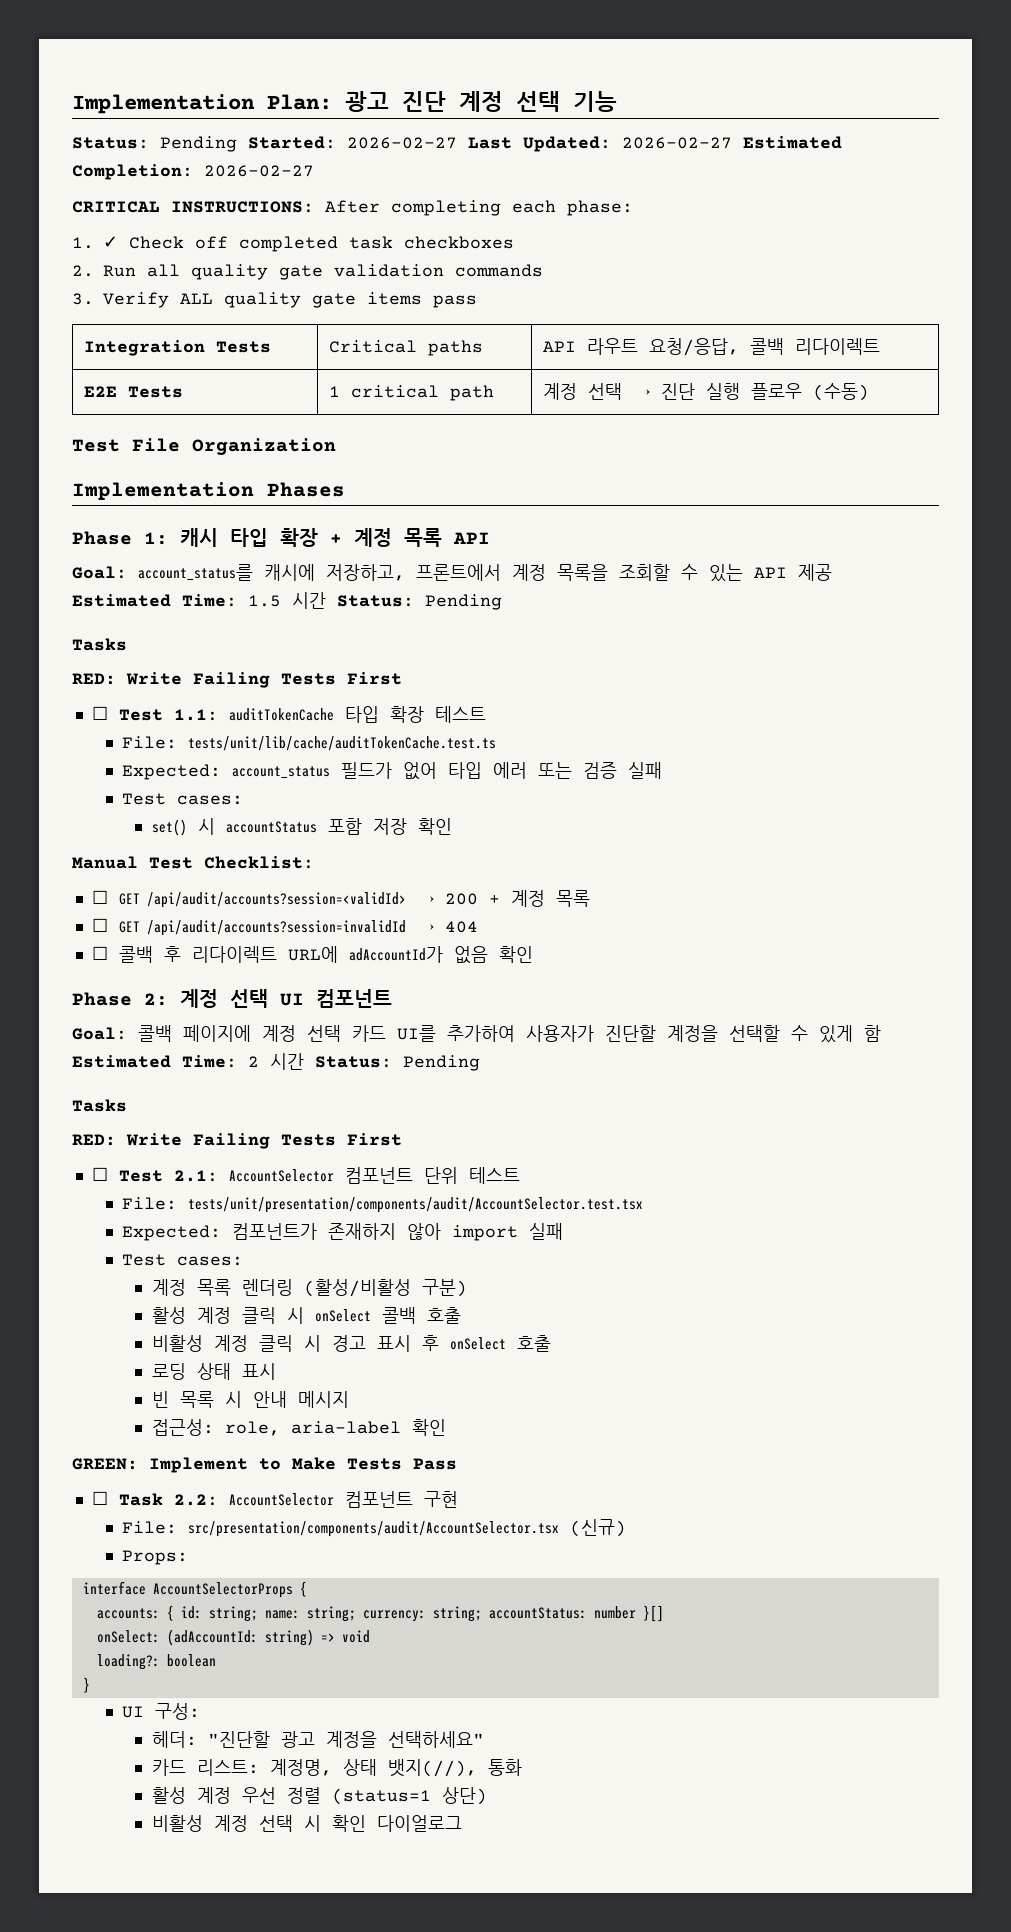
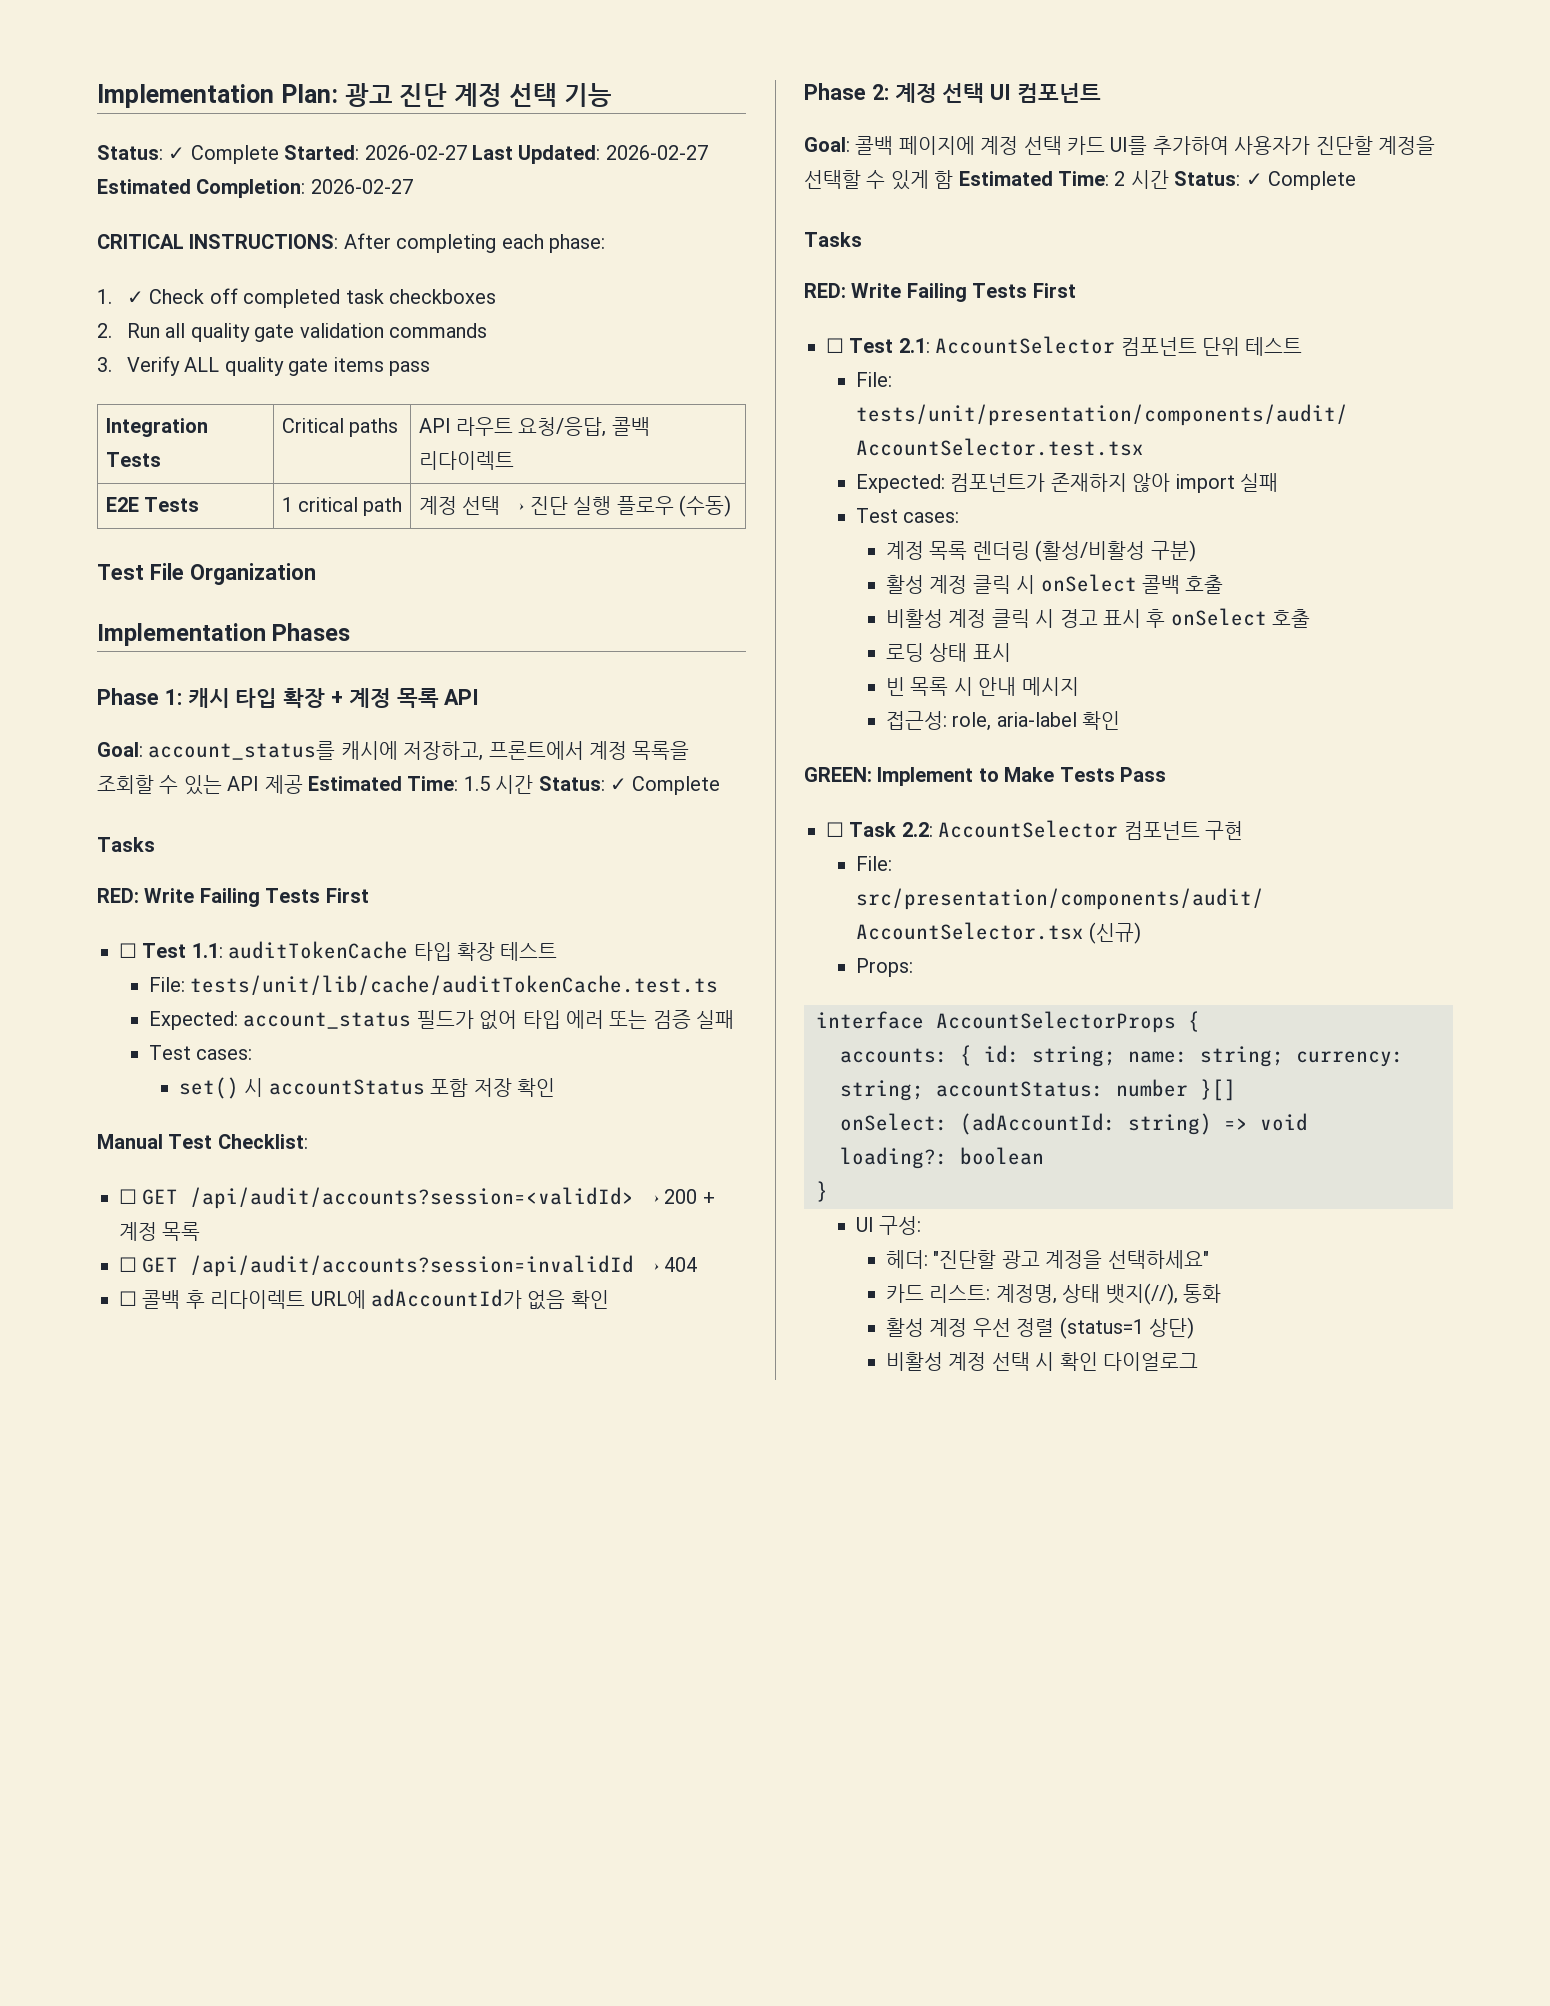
- Status: Pending Started: 2026-02-27 Last Updated: 2026-02-27 Estimated Completion: 2026-02-27
+ Status: ✓ Complete Started: 2026-02-27 Last Updated: 2026-02-27 Estimated Completion: 2026-02-27
- Goal: account_status를 캐시에 저장하고, 프론트에서 계정 목록을 조회할 수 있는 API 제공 Estimated Time: 1.5 시간 Status: Pending
+ Goal: account_status를 캐시에 저장하고, 프론트에서 계정 목록을 조회할 수 있는 API 제공 Estimated Time: 1.5 시간 Status: ✓ Complete
- Goal: 콜백 페이지에 계정 선택 카드 UI를 추가하여 사용자가 진단할 계정을 선택할 수 있게 함 Estimated Time: 2 시간 Status: Pending
+ Goal: 콜백 페이지에 계정 선택 카드 UI를 추가하여 사용자가 진단할 계정을 선택할 수 있게 함 Estimated Time: 2 시간 Status: ✓ Complete

